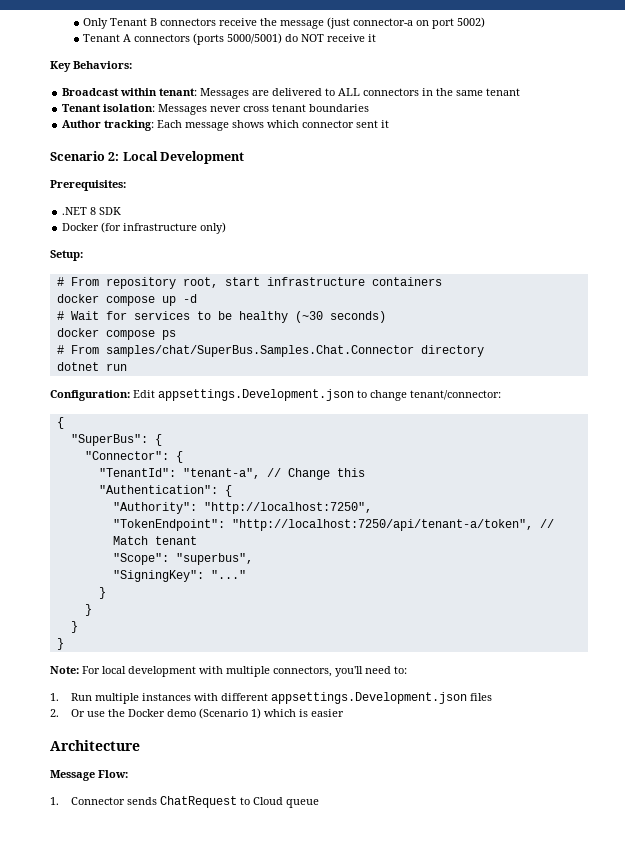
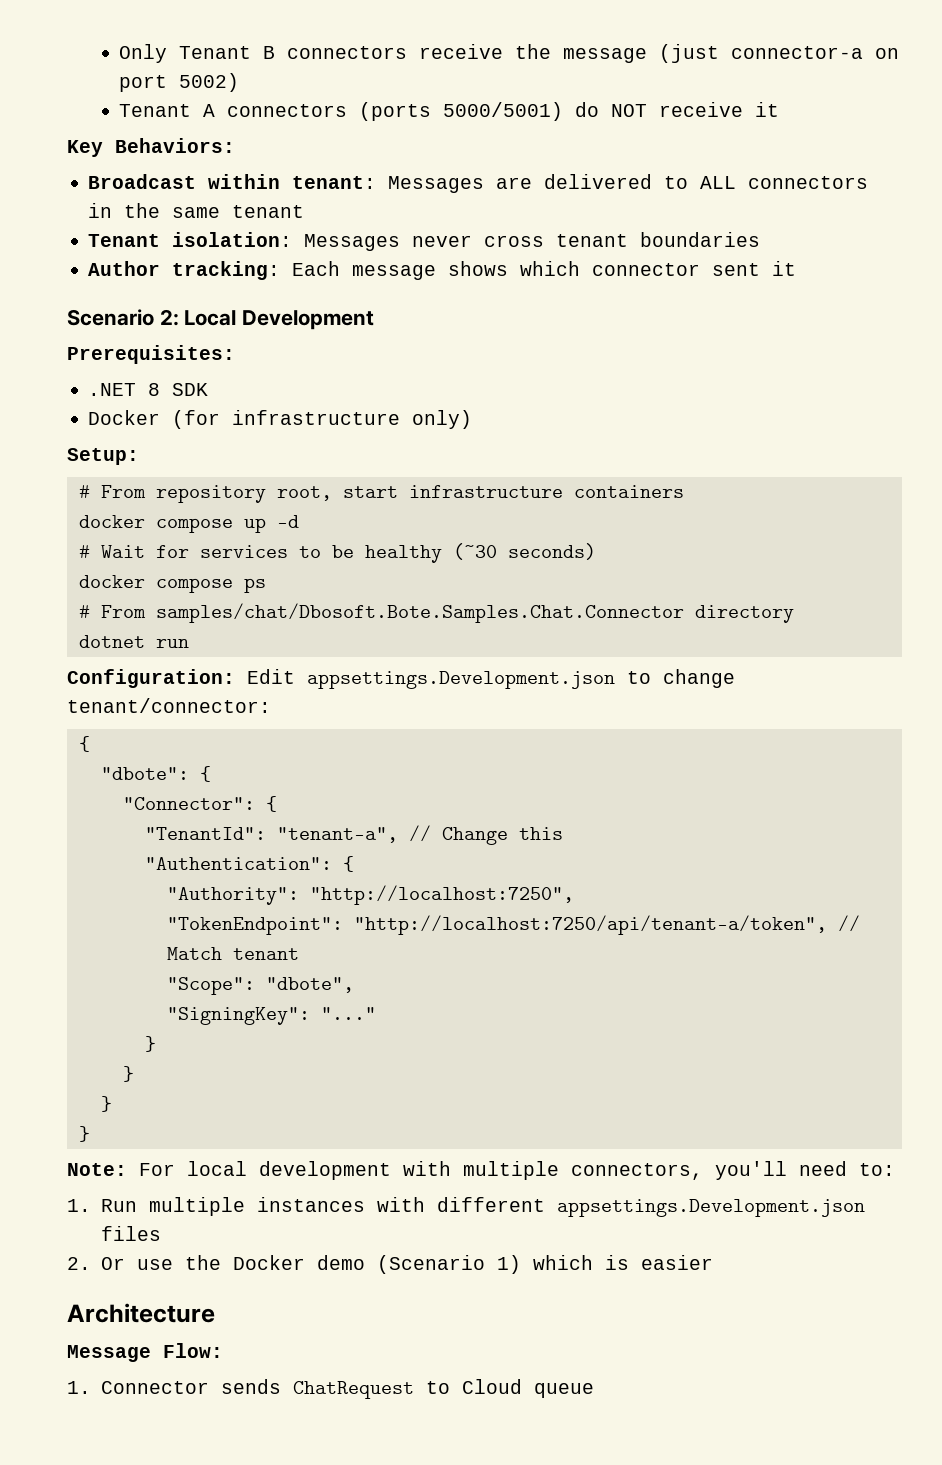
- # From samples/chat/SuperBus.Samples.Chat.Connector directory
+ # From samples/chat/Dbosoft.Bote.Samples.Chat.Connector directory
- "SuperBus": {
+ "dbote": {
- "Scope": "superbus",
+ "Scope": "dbote",

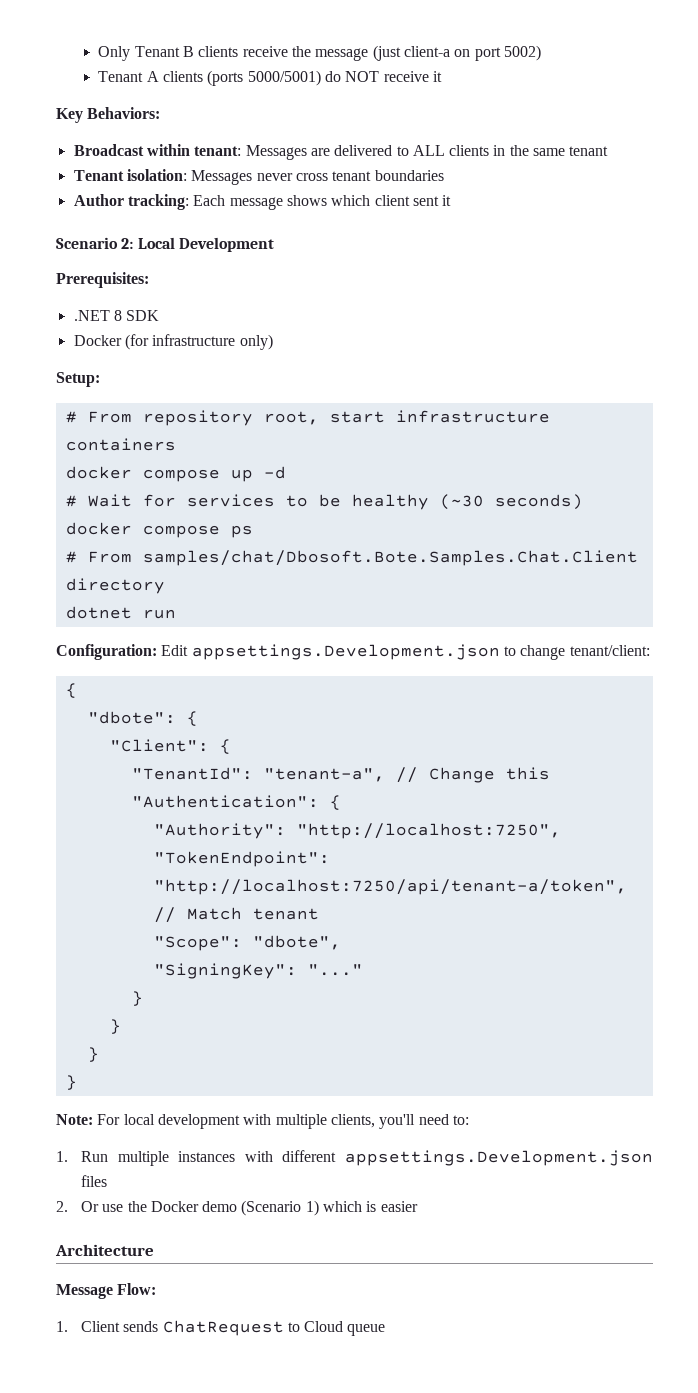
- Only Tenant B connectors receive the message (just connector-a on port 5002)
+ Only Tenant B clients receive the message (just client-a on port 5002)
- Tenant A connectors (ports 5000/5001) do NOT receive it
+ Tenant A clients (ports 5000/5001) do NOT receive it
- Broadcast within tenant: Messages are delivered to ALL connectors in the same tenant
+ Broadcast within tenant: Messages are delivered to ALL clients in the same tenant
- Author tracking: Each message shows which connector sent it
+ Author tracking: Each message shows which client sent it
- # From samples/chat/Dbosoft.Bote.Samples.Chat.Connector directory
+ # From samples/chat/Dbosoft.Bote.Samples.Chat.Client directory
- Configuration: Edit appsettings.Development.json to change tenant/connector:
+ Configuration: Edit appsettings.Development.json to change tenant/client:
- "Connector": {
+ "Client": {
- Note: For local development with multiple connectors, you'll need to:
+ Note: For local development with multiple clients, you'll need to:
- 1. Connector sends ChatRequest to Cloud queue
+ 1. Client sends ChatRequest to Cloud queue

